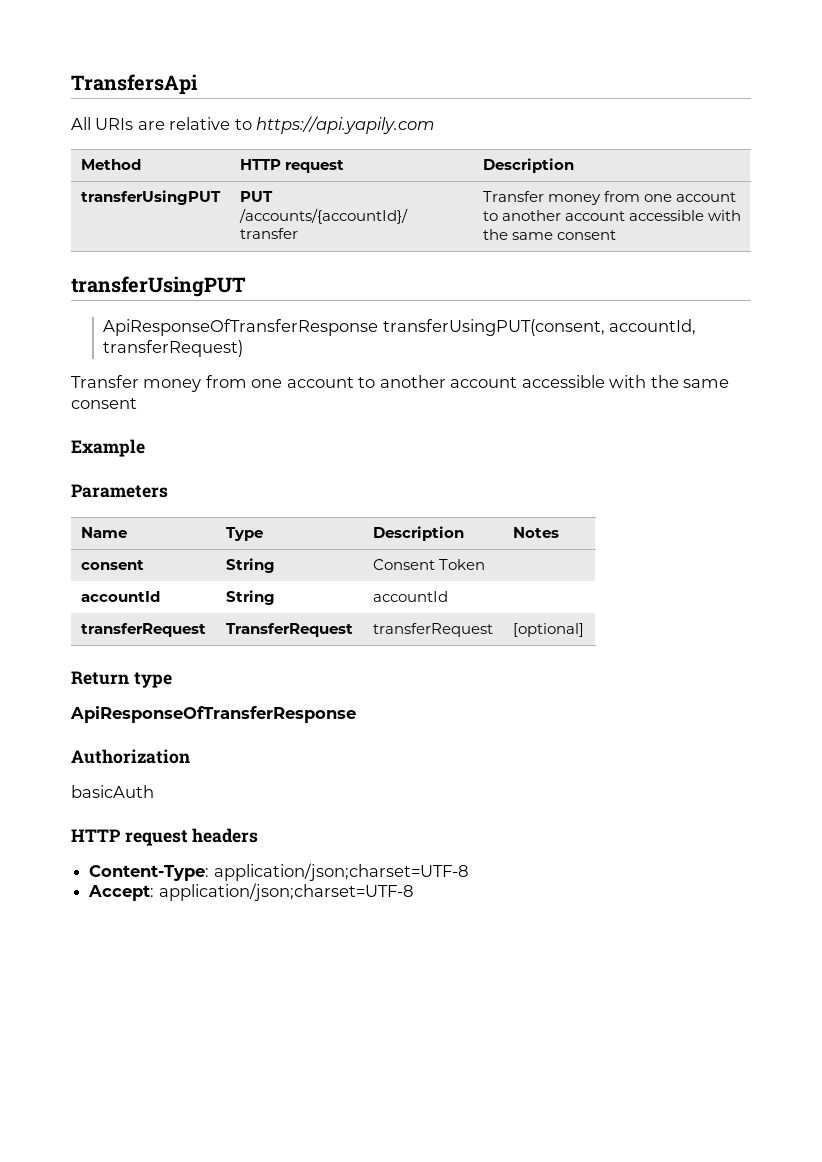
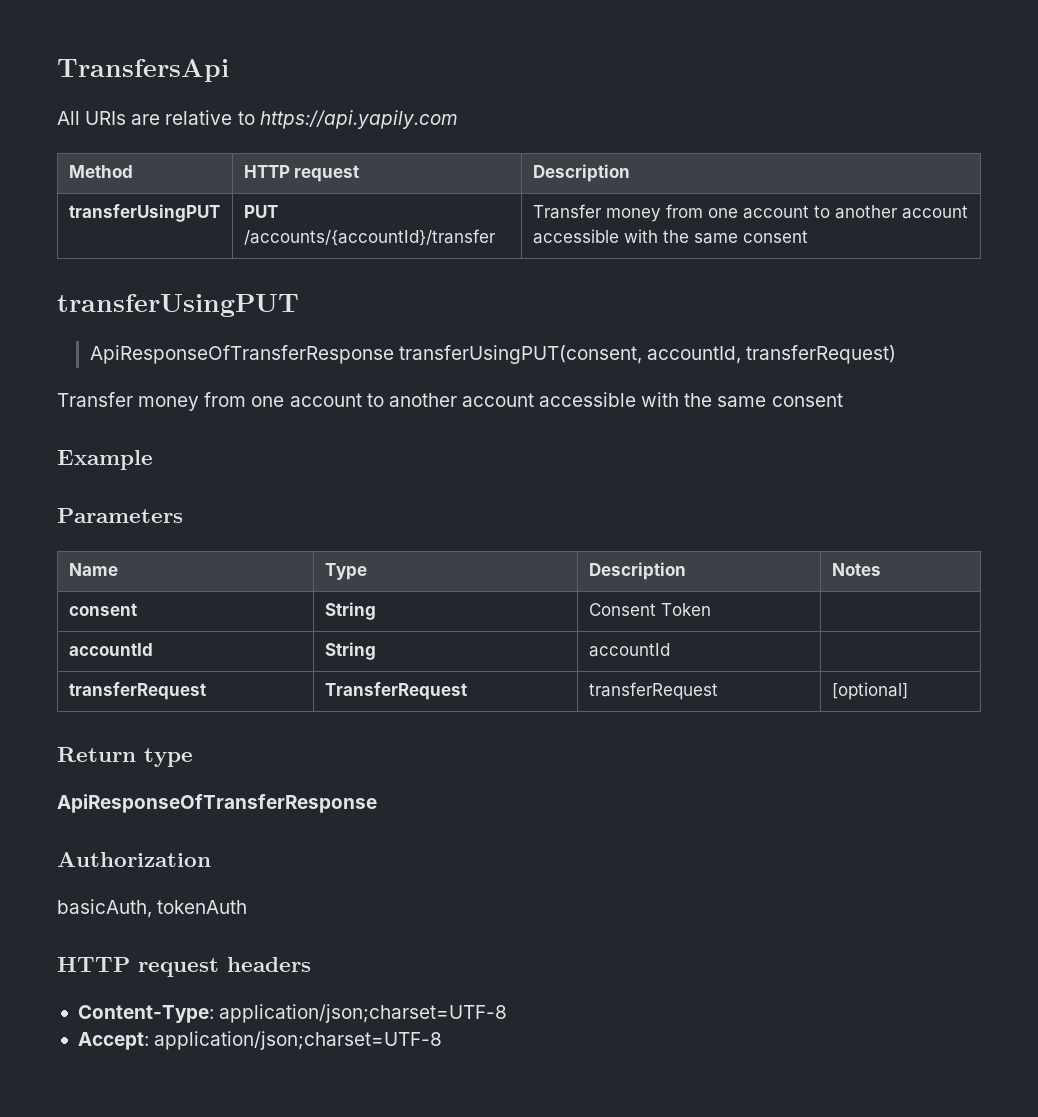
- basicAuth
+ basicAuth, tokenAuth

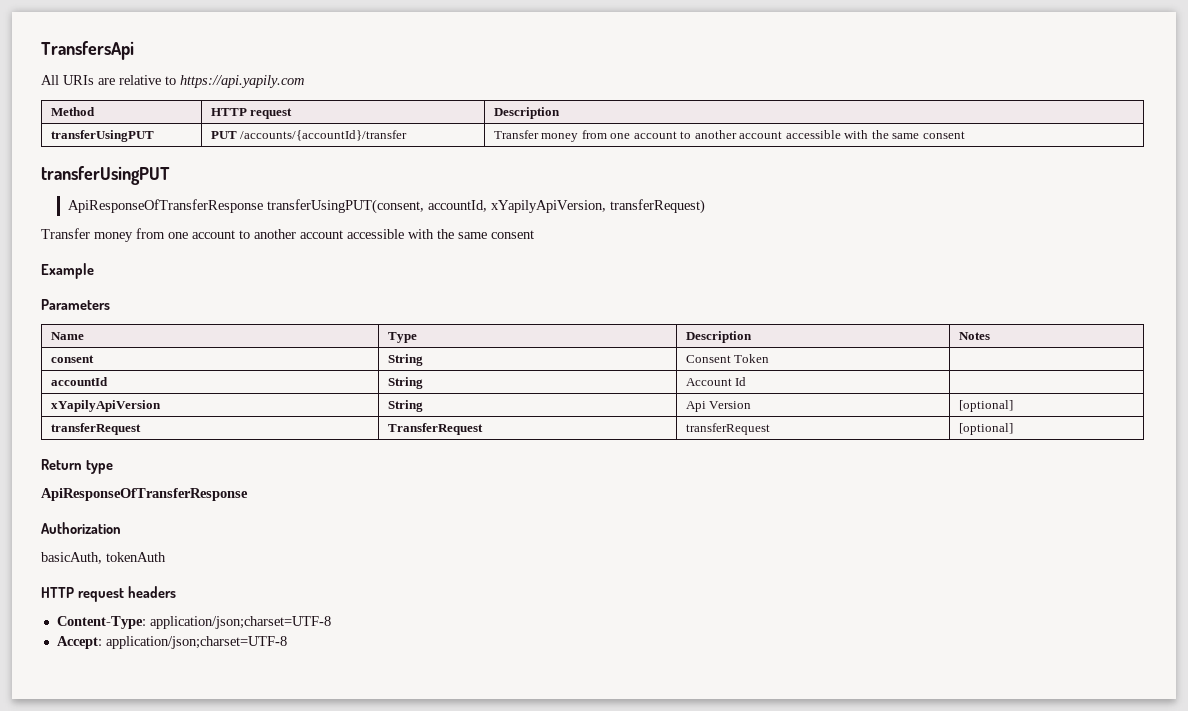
- ApiResponseOfTransferResponse transferUsingPUT(consent, accountId, transferRequest)
+ ApiResponseOfTransferResponse transferUsingPUT(consent, accountId, xYapilyApiVersion, transferRequest)
- accountId | String | accountId |
+ accountId | String | Account Id |
+ xYapilyApiVersion | String | Api Version | [optional]

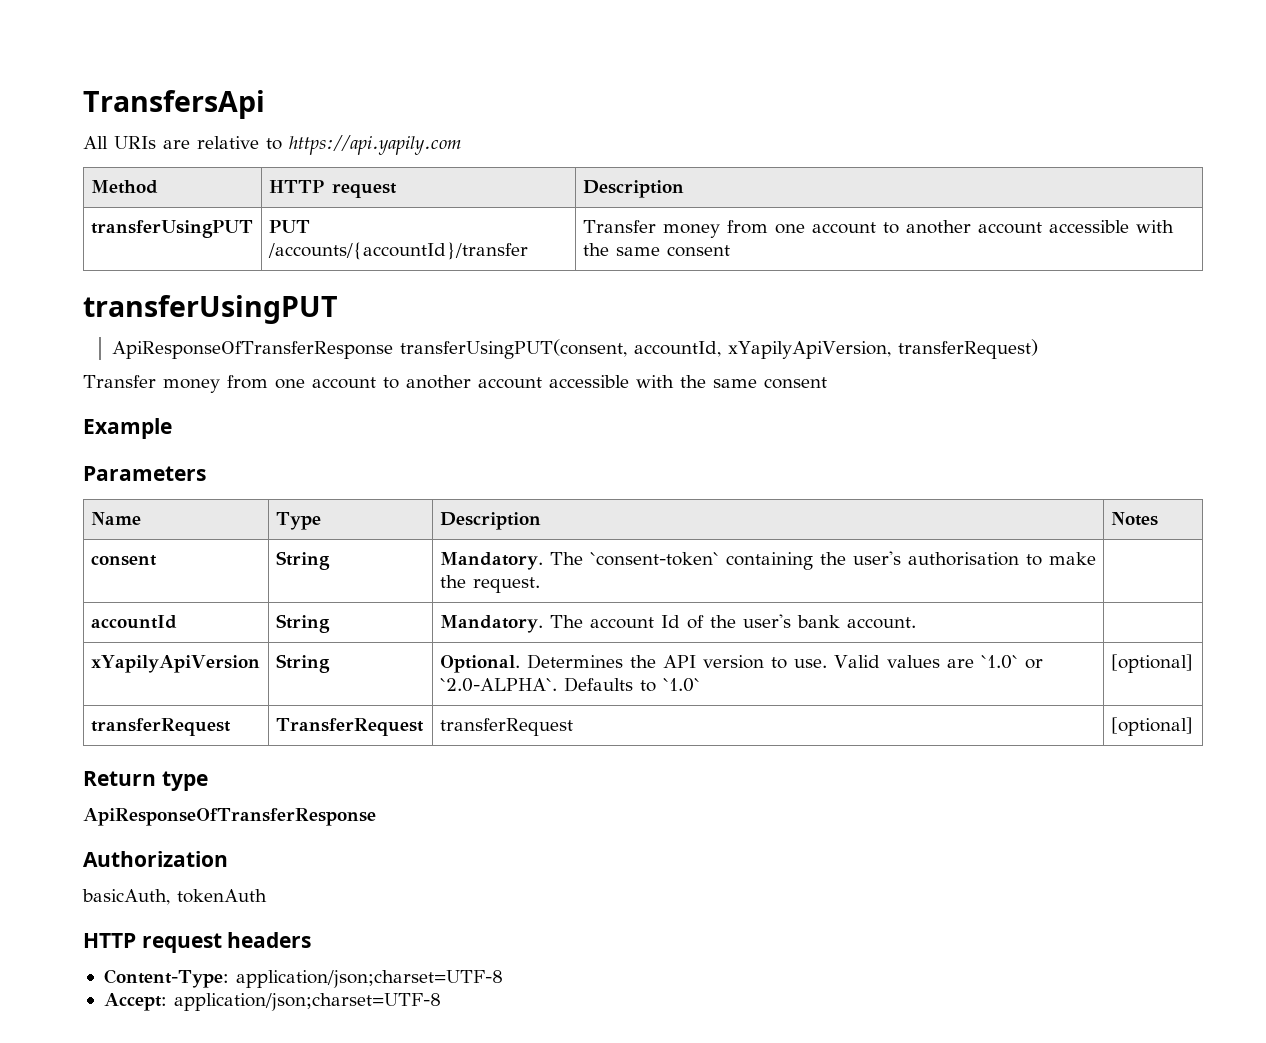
- consent | String | Consent Token |
- accountId | String | Account Id |
- xYapilyApiVersion | String | Api Version | [optional]
+ consent | String | Mandatory. The `consent-token` containing the user's authorisation to make the request. |
+ accountId | String | Mandatory. The account Id of the user's bank account. |
+ xYapilyApiVersion | String | Optional. Determines the API version to use. Valid values are `1.0` or `2.0-ALPHA`. Defaults to `1.0` | [optional]

